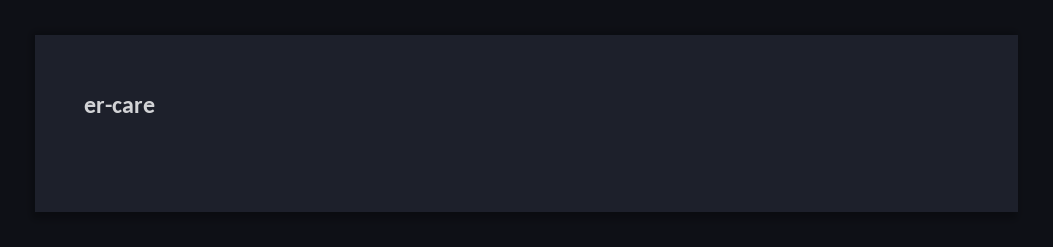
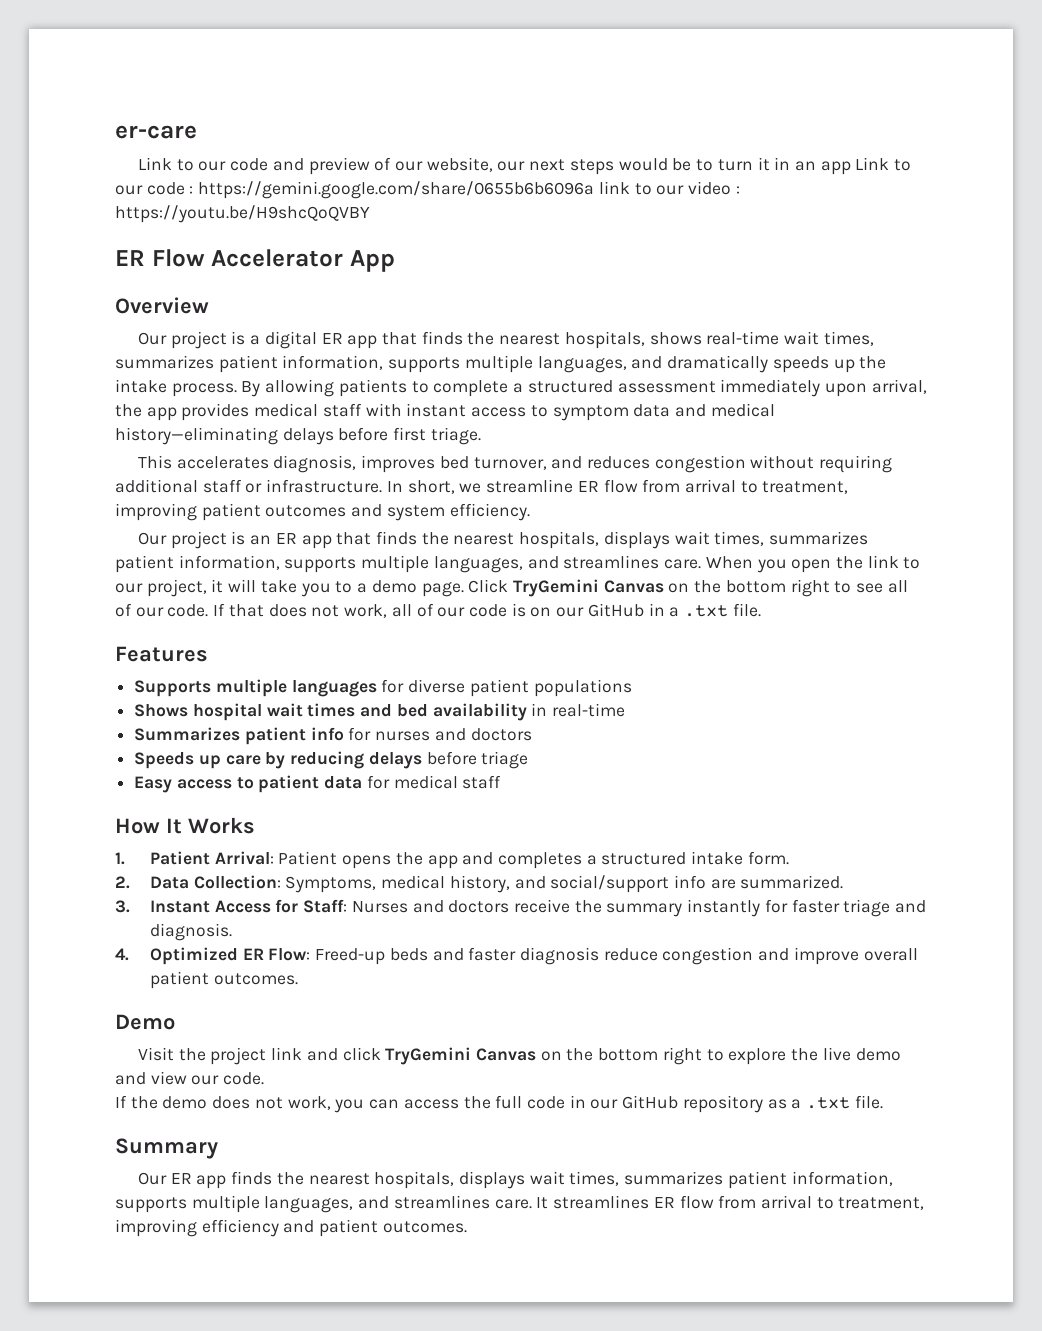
+ Link to our code and preview of our website, our next steps would be to turn it in an app Link to our code : https://gemini.google.com/share/0655b6b6096a link to our video : https://youtu.be/H9shcQoQVBY
+ ER Flow Accelerator App
+ Overview
+ Our project is a digital ER app that finds the nearest hospitals, shows real-time wait times, summarizes patient information, supports multiple languages, and dramatically speeds up the intake process. By allowing patients to complete a structured assessment immediately upon arrival, the app provides medical staff with instant access to symptom data and medical history—eliminating delays before first triage.
+ This accelerates diagnosis, improves bed turnover, and reduces congestion without requiring additional staff or infrastructure. In short, we streamline ER flow from arrival to treatment, improving patient outcomes and system efficiency.
+ Our project is an ER app that finds the nearest hospitals, displays wait times, summarizes patient information, supports multiple languages, and streamlines care. When you open the link to our project, it will take you to a demo page. Click TryGemini Canvas on the bottom right to see all of our code. If that does not work, all of our code is on our GitHub in a .txt file.
+ Features
+ Supports multiple languages for diverse patient populations
+ Shows hospital wait times and bed availability in real-time
+ Summarizes patient info for nurses and doctors
+ Speeds up care by reducing delays before triage
+ Easy access to patient data for medical staff
+ How It Works
+ 1. Patient Arrival: Patient opens the app and completes a structured intake form.
+ 2. Data Collection: Symptoms, medical history, and social/support info are summarized.
+ 3. Instant Access for Staff: Nurses and doctors receive the summary instantly for faster triage and diagnosis.
+ 4. Optimized ER Flow: Freed-up beds and faster diagnosis reduce congestion and improve overall patient outcomes.
+ Demo
+ Visit the project link and click TryGemini Canvas on the bottom right to explore the live demo and view our code.
+ If the demo does not work, you can access the full code in our GitHub repository as a .txt file.
+ Summary
+ Our ER app finds the nearest hospitals, displays wait times, summarizes patient information, supports multiple languages, and streamlines care. It streamlines ER flow from arrival to treatment, improving efficiency and patient outcomes.

